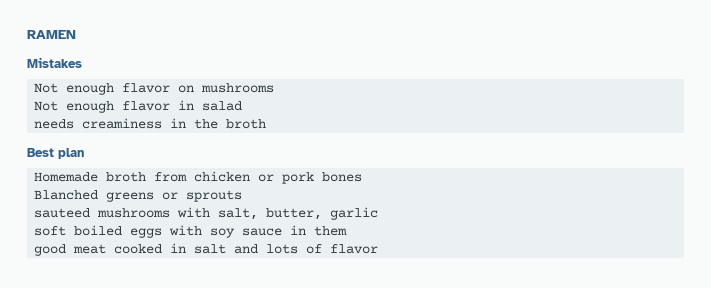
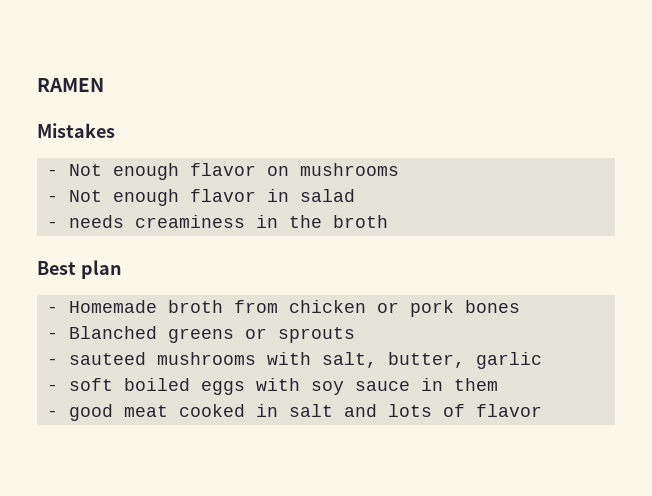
- Not enough flavor on mushrooms
+ - Not enough flavor on mushrooms
- Not enough flavor in salad
+ - Not enough flavor in salad
- needs creaminess in the broth
+ - needs creaminess in the broth
- Homemade broth from chicken or pork bones
+ - Homemade broth from chicken or pork bones
- Blanched greens or sprouts
+ - Blanched greens or sprouts
- sauteed mushrooms with salt, butter, garlic
+ - sauteed mushrooms with salt, butter, garlic
- soft boiled eggs with soy sauce in them
+ - soft boiled eggs with soy sauce in them
- good meat cooked in salt and lots of flavor
+ - good meat cooked in salt and lots of flavor

